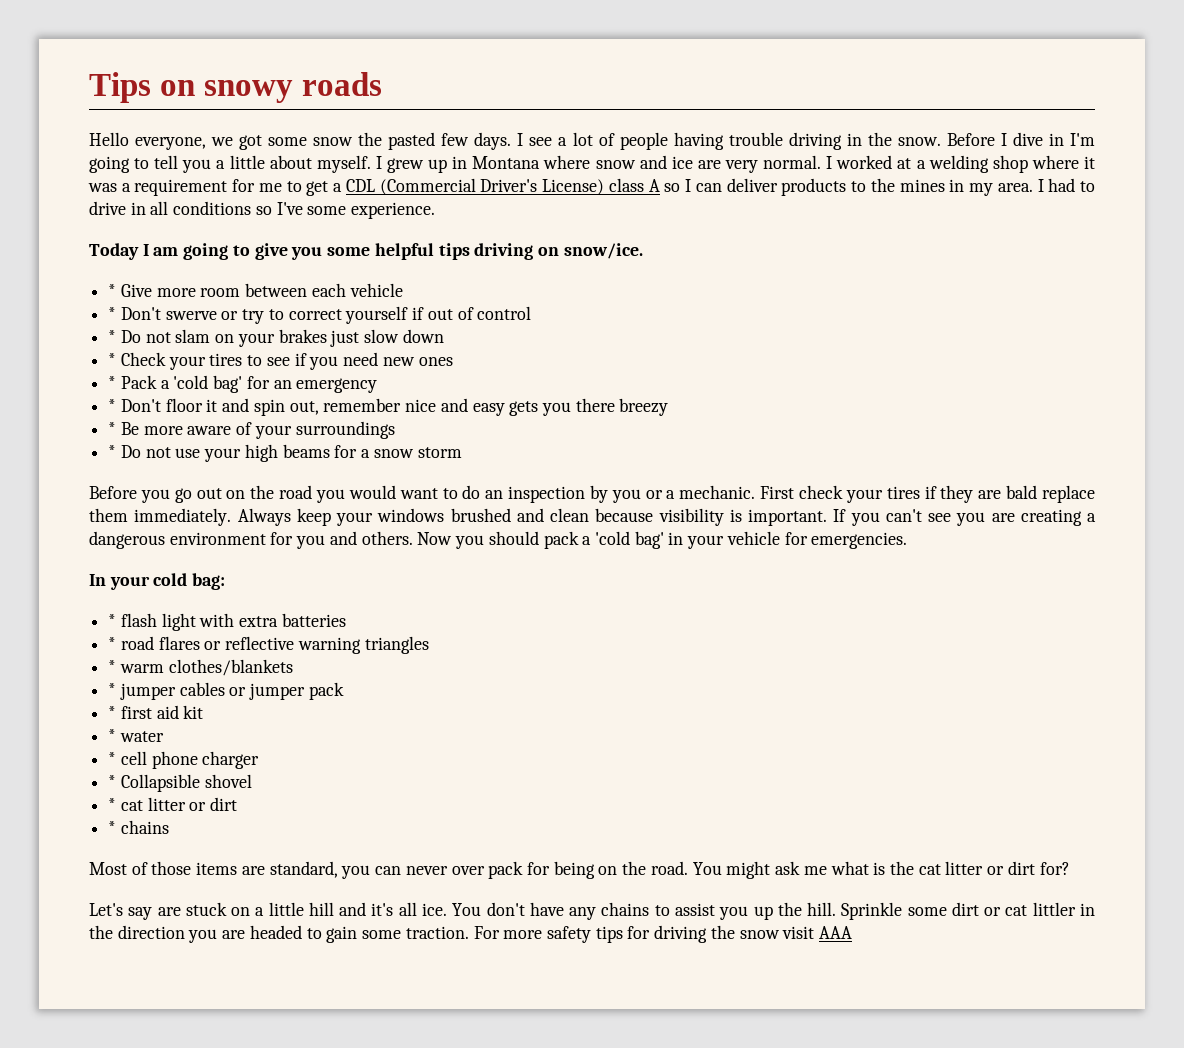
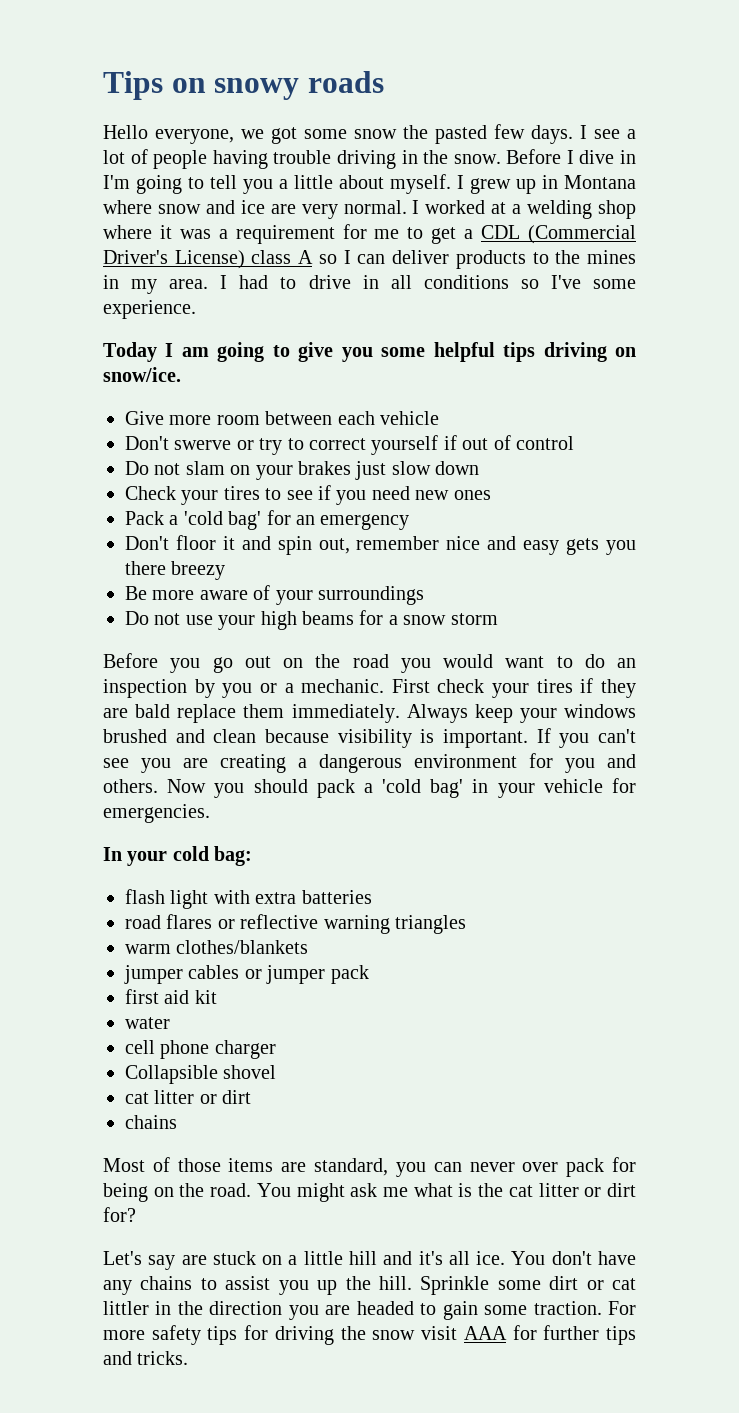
- * Give more room between each vehicle
+ Give more room between each vehicle
- * Don't swerve or try to correct yourself if out of control
+ Don't swerve or try to correct yourself if out of control
- * Do not slam on your brakes just slow down
+ Do not slam on your brakes just slow down
- * Check your tires to see if you need new ones
+ Check your tires to see if you need new ones
- * Pack a 'cold bag' for an emergency
+ Pack a 'cold bag' for an emergency
- * Don't floor it and spin out, remember nice and easy gets you there breezy
+ Don't floor it and spin out, remember nice and easy gets you there breezy
- * Be more aware of your surroundings
+ Be more aware of your surroundings
- * Do not use your high beams for a snow storm
+ Do not use your high beams for a snow storm
- * flash light with extra batteries
+ flash light with extra batteries
- * road flares or reflective warning triangles
+ road flares or reflective warning triangles
- * warm clothes/blankets
+ warm clothes/blankets
- * jumper cables or jumper pack
+ jumper cables or jumper pack
- * first aid kit
+ first aid kit
- * water
+ water
- * cell phone charger
+ cell phone charger
- * Collapsible shovel
- * cat litter or dirt
- * chains
+ Collapsible shovel
+ cat litter or dirt
+ chains
- For more safety tips for driving the snow visit AAA
+ For more safety tips for driving the snow visit AAA for further tips and tricks.

